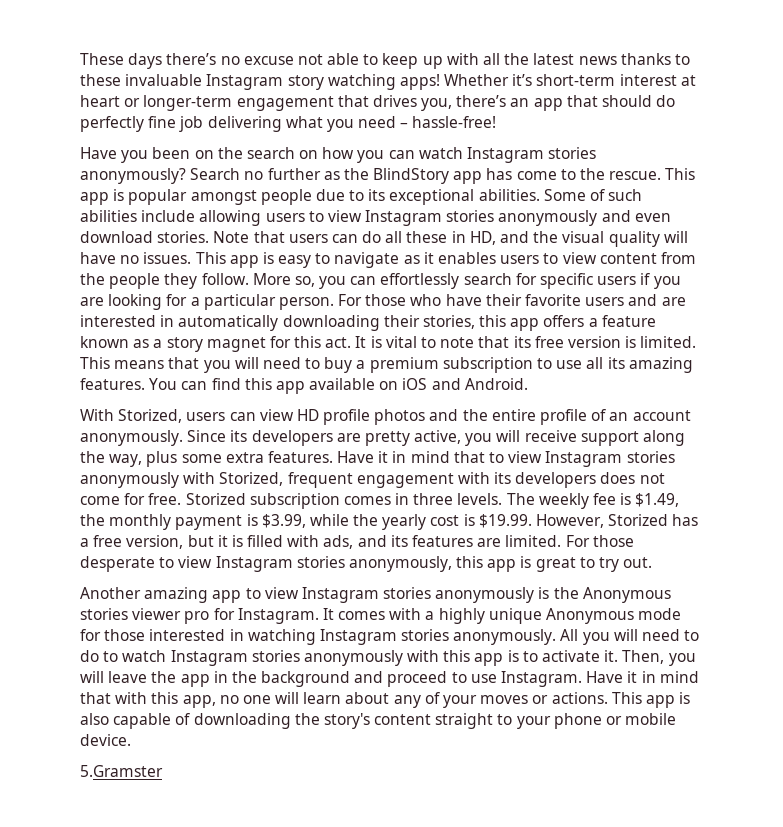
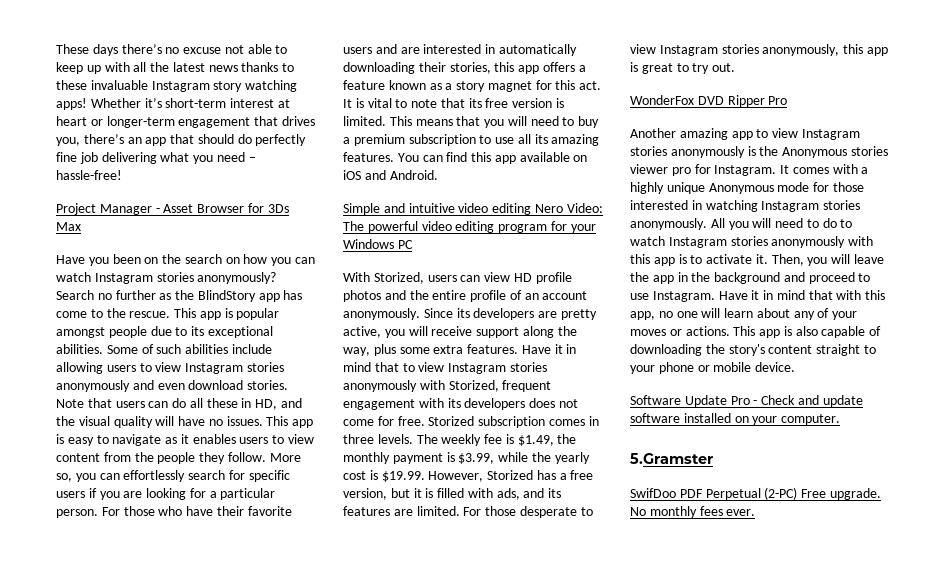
+ Project Manager - Asset Browser for 3Ds Max
+ Simple and intuitive video editing Nero Video: The powerful video editing program for your Windows PC
+ WonderFox DVD Ripper Pro
+ Software Update Pro - Check and update software installed on your computer.
  5.Gramster
+ SwifDoo PDF Perpetual (2-PC) Free upgrade. No monthly fees ever.

